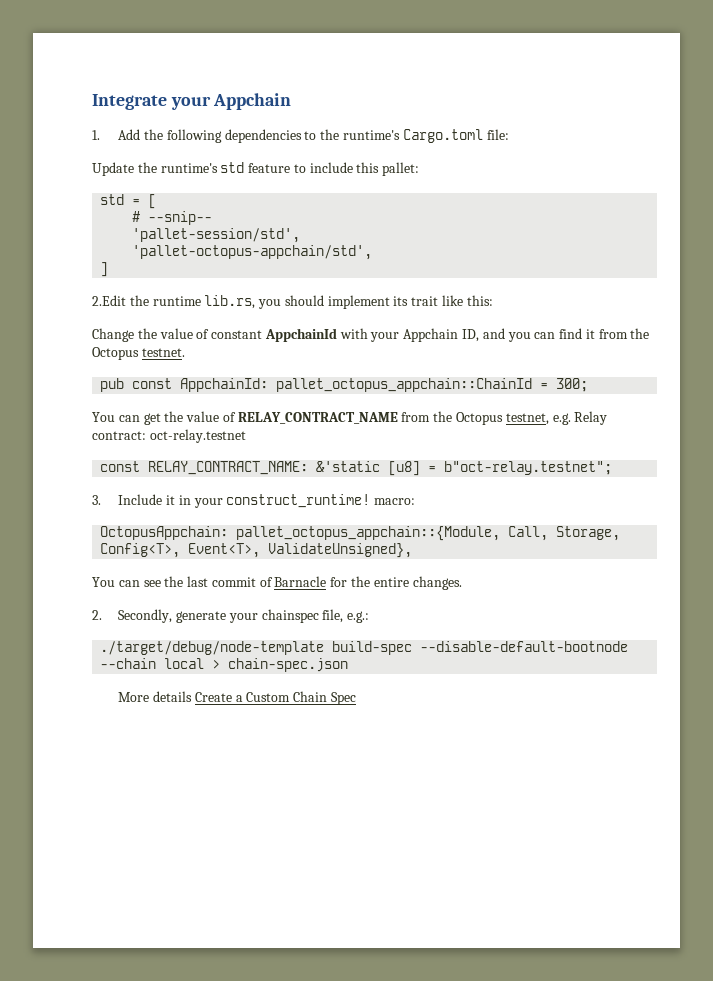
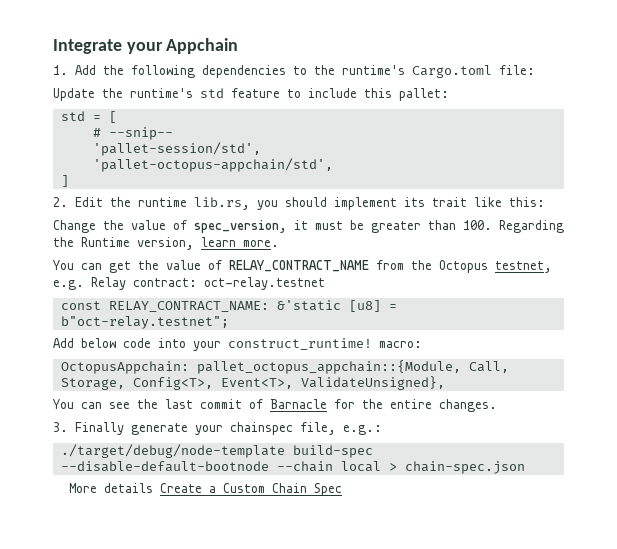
- 2.Edit the runtime lib.rs, you should implement its trait like this:
+ 2. Edit the runtime lib.rs, you should implement its trait like this:
- Change the value of constant AppchainId with your Appchain ID, and you can find it from the Octopus testnet.
- pub const AppchainId: pallet_octopus_appchain::ChainId = 300;
+ Change the value of spec_version, it must be greater than 100. Regarding the Runtime version, learn more.
- 3. Include it in your construct_runtime! macro:
+ Add below code into your construct_runtime! macro:
- 2. Secondly, generate your chainspec file, e.g.:
+ 3. Finally generate your chainspec file, e.g.:

